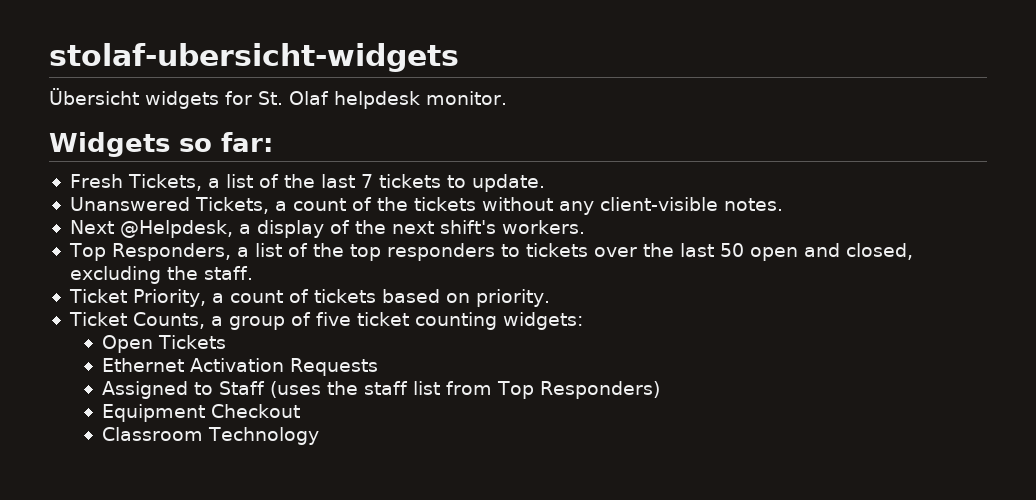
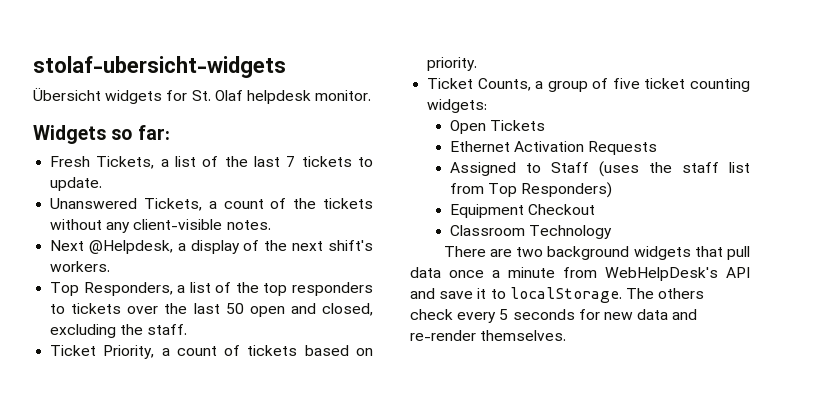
+ There are two background widgets that pull data once a minute from WebHelpDesk's API and save it to localStorage. The others check every 5 seconds for new data and re-render themselves.

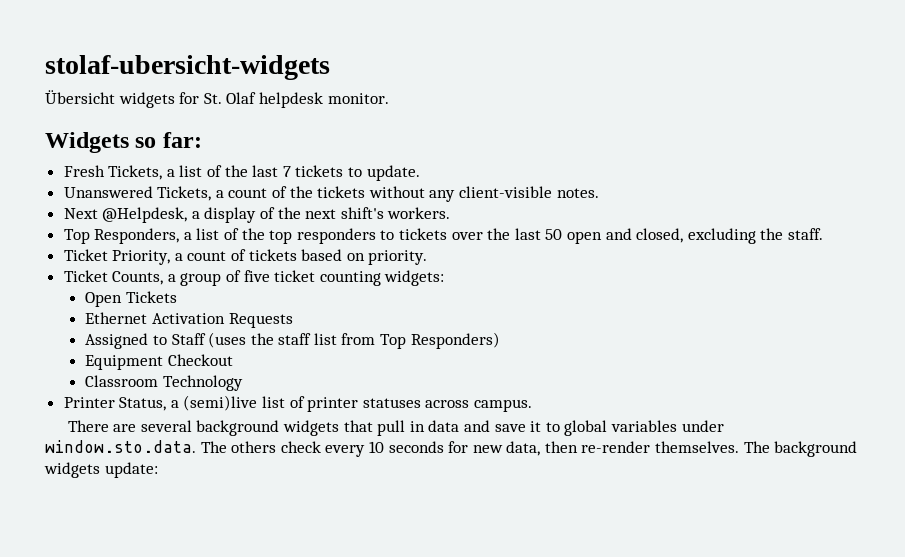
+ Printer Status, a (semi)live list of printer statuses across campus.
- There are two background widgets that pull data once a minute from WebHelpDesk's API and save it to localStorage. The others check every 5 seconds for new data and re-render themselves.
+ There are several background widgets that pull in data and save it to global variables under window.sto.data. The others check every 10 seconds for new data, then re-render themselves. The background widgets update:

